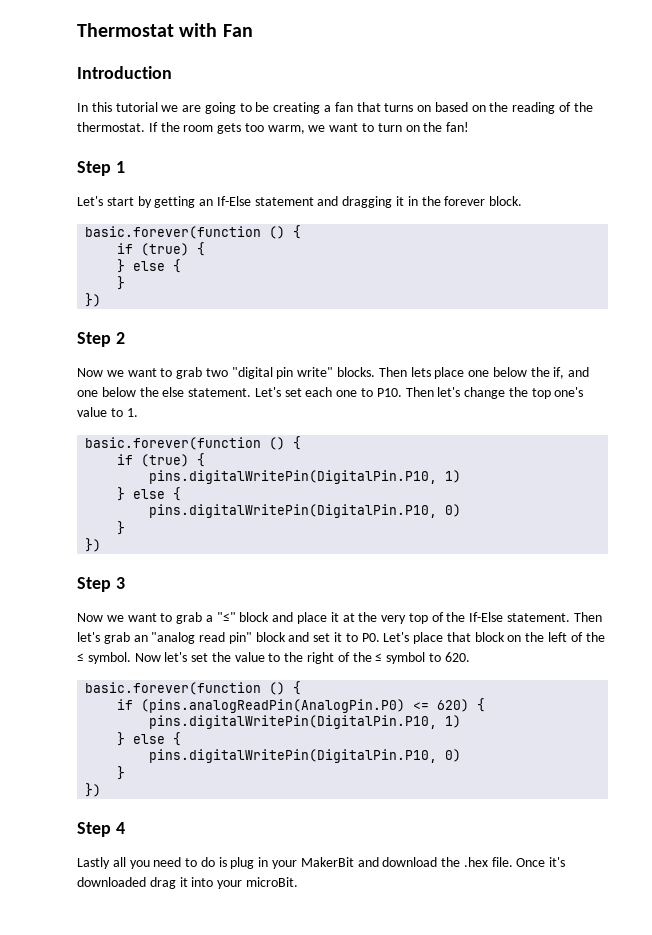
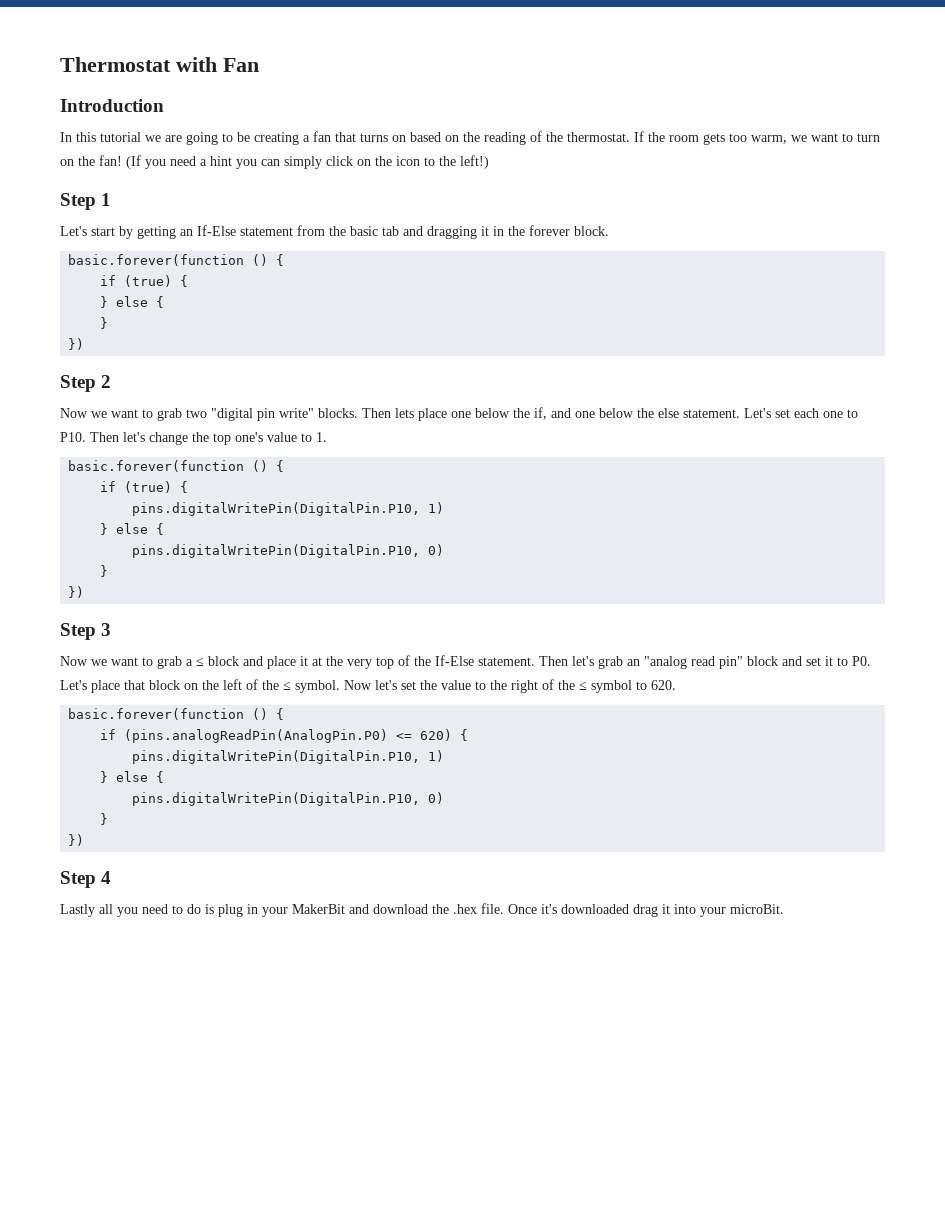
+ (If you need a hint you can simply click on the icon to the left!)
- Let's start by getting an If-Else statement and dragging it in the forever block.
+ Let's start by getting an If-Else statement from the basic tab and dragging it in the forever block.
- Now we want to grab a "≤" block and place it at the very top of the If-Else statement.
+ Now we want to grab a ≤ block and place it at the very top of the If-Else statement.

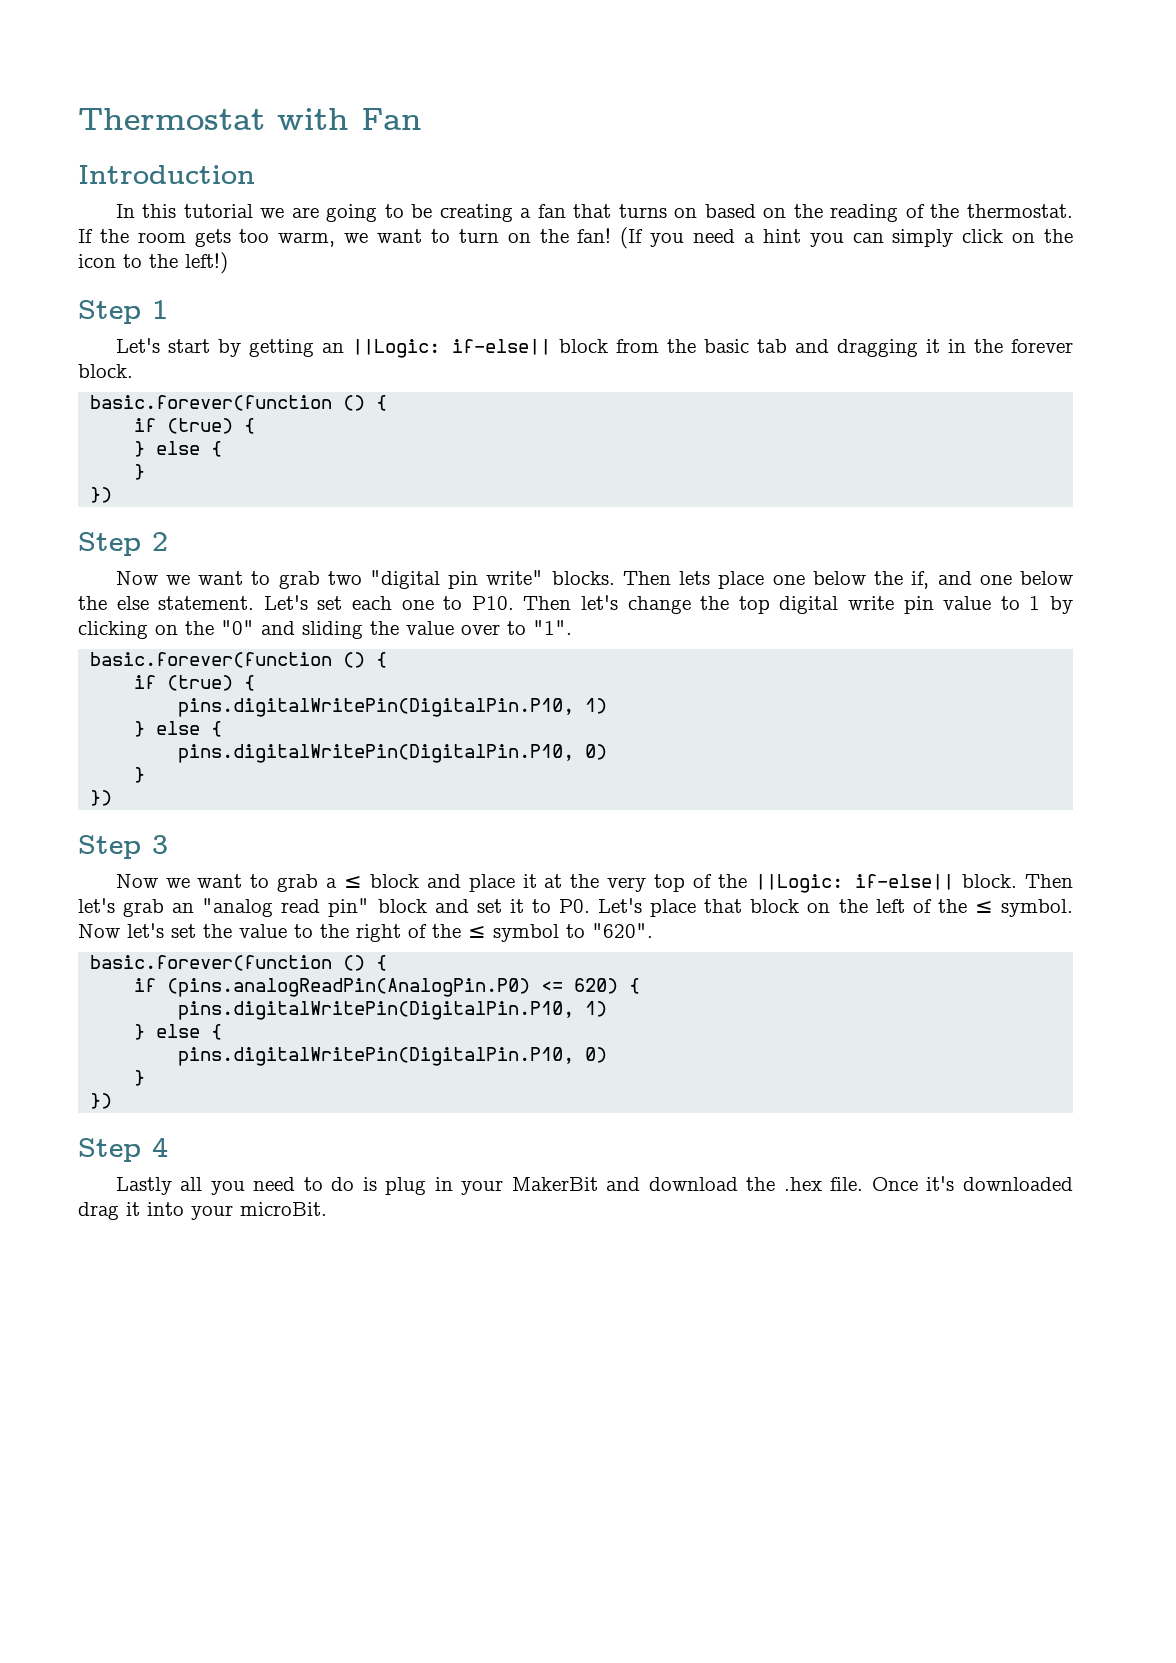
- Let's start by getting an If-Else statement from the basic tab and dragging it in the forever block.
+ Let's start by getting an ||Logic: if-else|| block from the basic tab and dragging it in the forever block.
- Let's set each one to P10. Then let's change the top one's value to 1.
+ Let's set each one to P10. Then let's change the top digital write pin value to 1 by clicking on the "0" and sliding the value over to "1".
- Now we want to grab a ≤ block and place it at the very top of the If-Else statement.
+ Now we want to grab a ≤ block and place it at the very top of the ||Logic: if-else|| block.
- Now let's set the value to the right of the ≤ symbol to 620.
+ Now let's set the value to the right of the ≤ symbol to "620".

